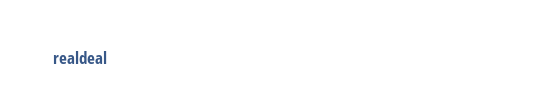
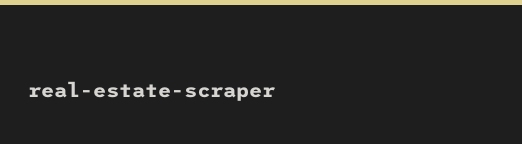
- realdeal
+ real-estate-scraper

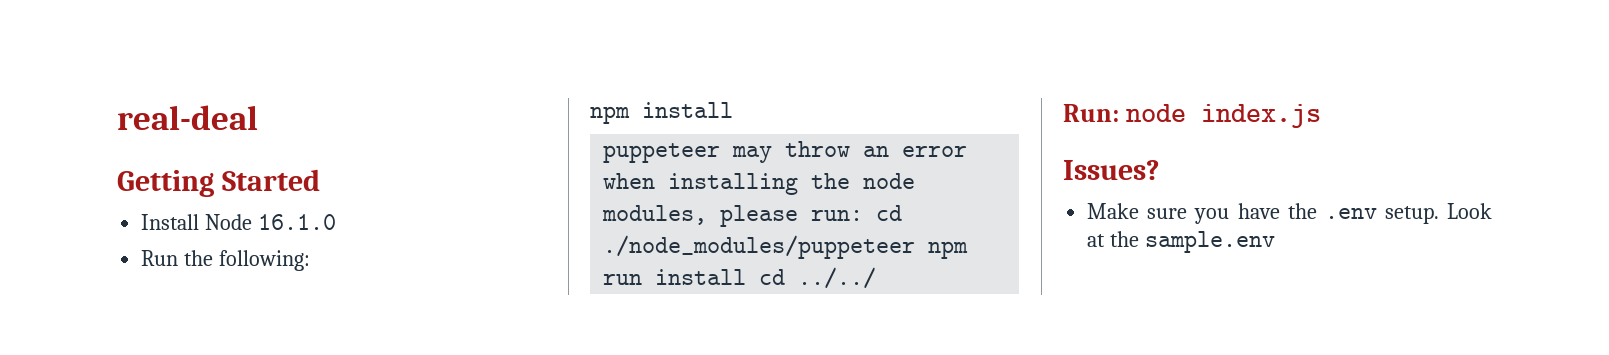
- real-estate-scraper
+ real-deal
+ Getting Started
+ Install Node 16.1.0
+ Run the following:
+ npm install
+ puppeteer may throw an error when installing the node modules, please run: cd ./node_modules/puppeteer npm run install cd ../../
+ Run: node index.js
+ Issues?
+ Make sure you have the .env setup. Look at the sample.env

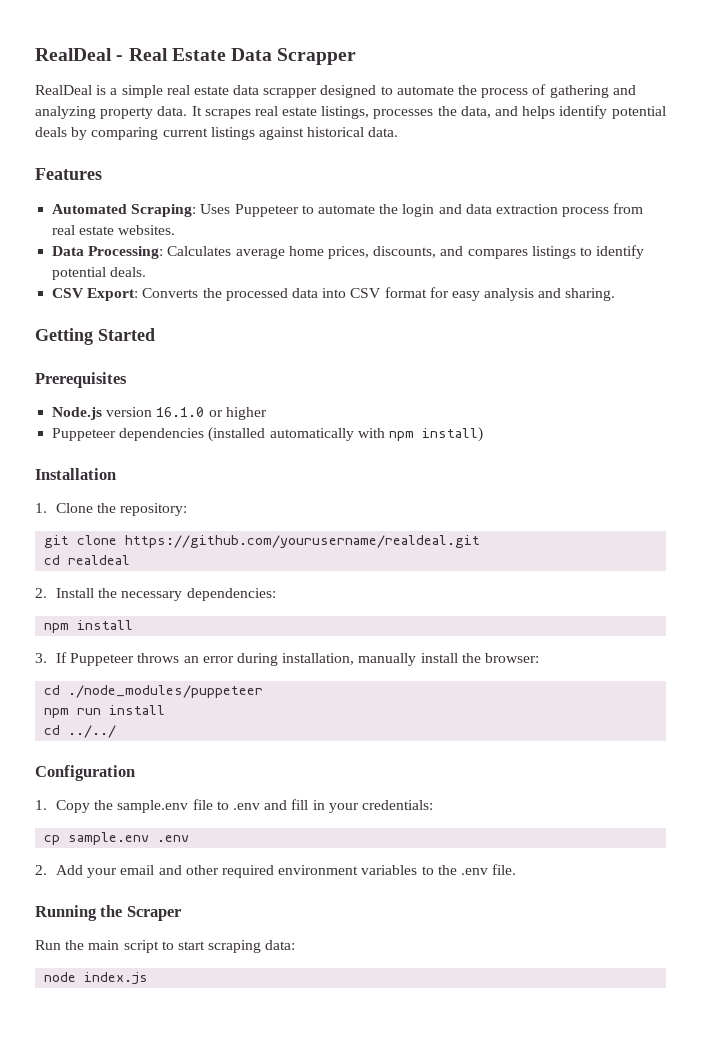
- real-deal
+ RealDeal - Real Estate Data Scrapper
+ RealDeal is a simple real estate data scrapper designed to automate the process of gathering and analyzing property data. It scrapes real estate listings, processes the data, and helps identify potential deals by comparing current listings against historical data.
+ Features
+ Automated Scraping: Uses Puppeteer to automate the login and data extraction process from real estate websites.
+ Data Processing: Calculates average home prices, discounts, and compares listings to identify potential deals.
+ CSV Export: Converts the processed data into CSV format for easy analysis and sharing.
  Getting Started
- Install Node 16.1.0
- Run the following:
+ Prerequisites
+ Node.js version 16.1.0 or higher
+ Puppeteer dependencies (installed automatically with npm install)
+ Installation
+ 1. Clone the repository:
+ git clone https://github.com/yourusername/realdeal.git
+ cd realdeal
+ 2. Install the necessary dependencies:
  npm install
- puppeteer may throw an error when installing the node modules, please run: cd ./node_modules/puppeteer npm run install cd ../../
+ 3. If Puppeteer throws an error during installation, manually install the browser:
+ cd ./node_modules/puppeteer
+ npm run install
+ cd ../../
- Run: node index.js
- Issues?
- Make sure you have the .env setup. Look at the sample.env
+ Configuration
+ 1. Copy the sample.env file to .env and fill in your credentials:
+ cp sample.env .env
+ 2. Add your email and other required environment variables to the .env file.
+ Running the Scraper
+ Run the main script to start scraping data:
+ node index.js

